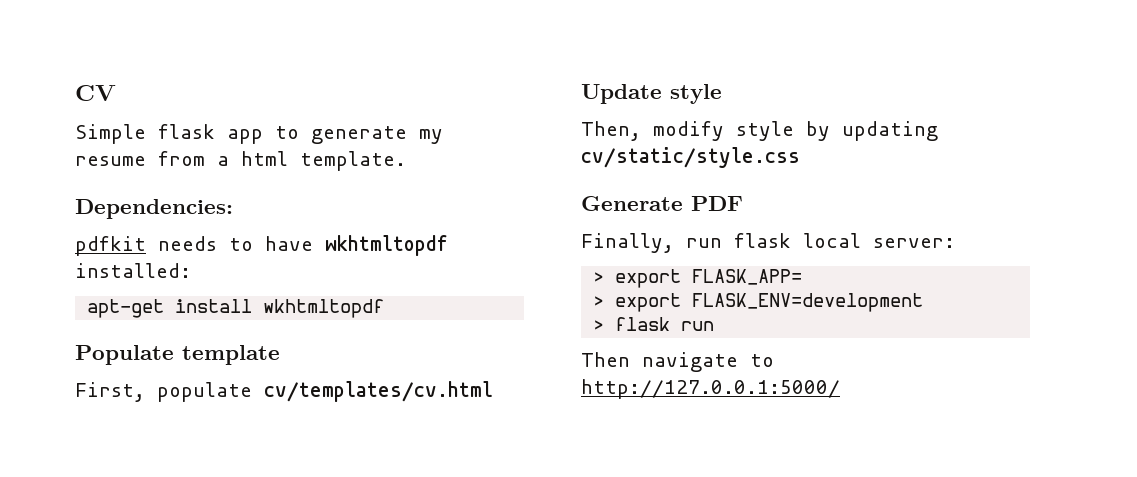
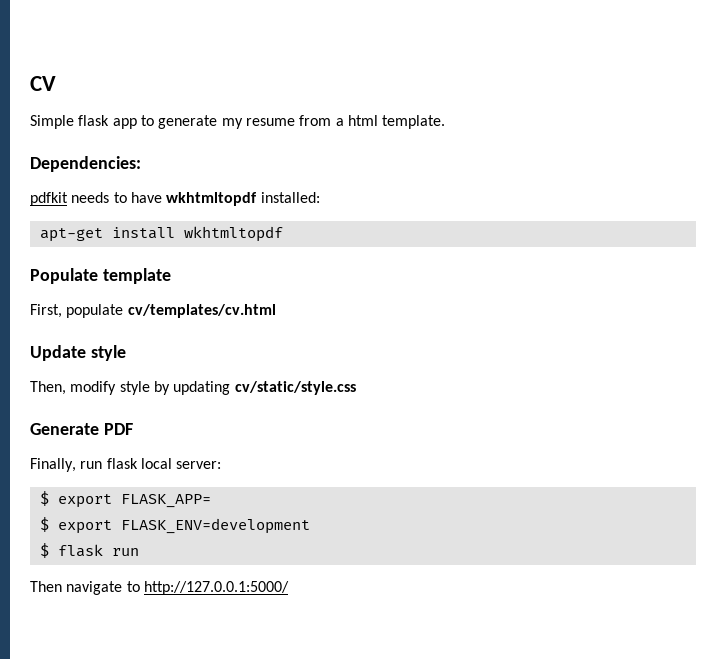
- > export FLASK_APP=
+ $ export FLASK_APP=
- > export FLASK_ENV=development
+ $ export FLASK_ENV=development
- > flask run
+ $ flask run

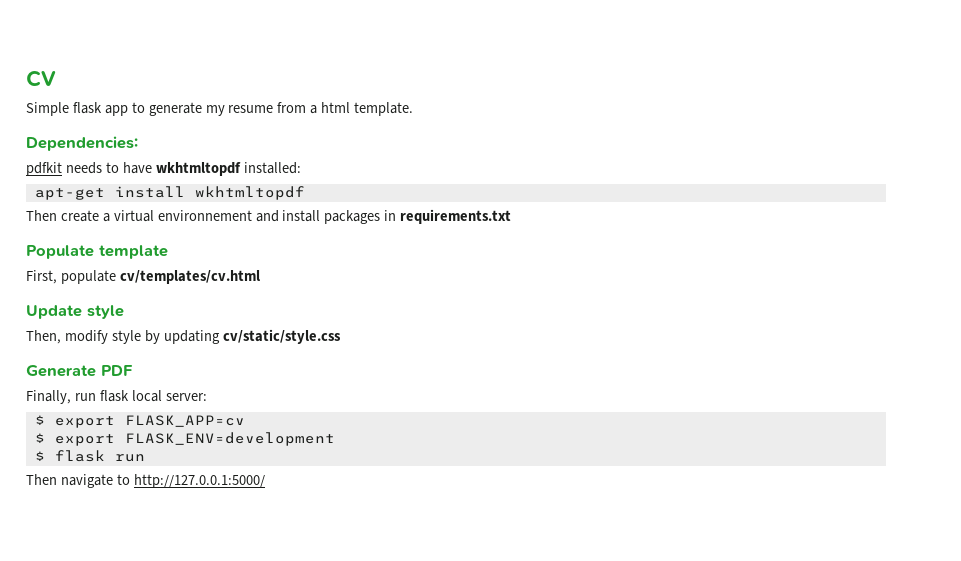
+ Then create a virtual environnement and install packages in requirements.txt
- $ export FLASK_APP=
+ $ export FLASK_APP=cv

